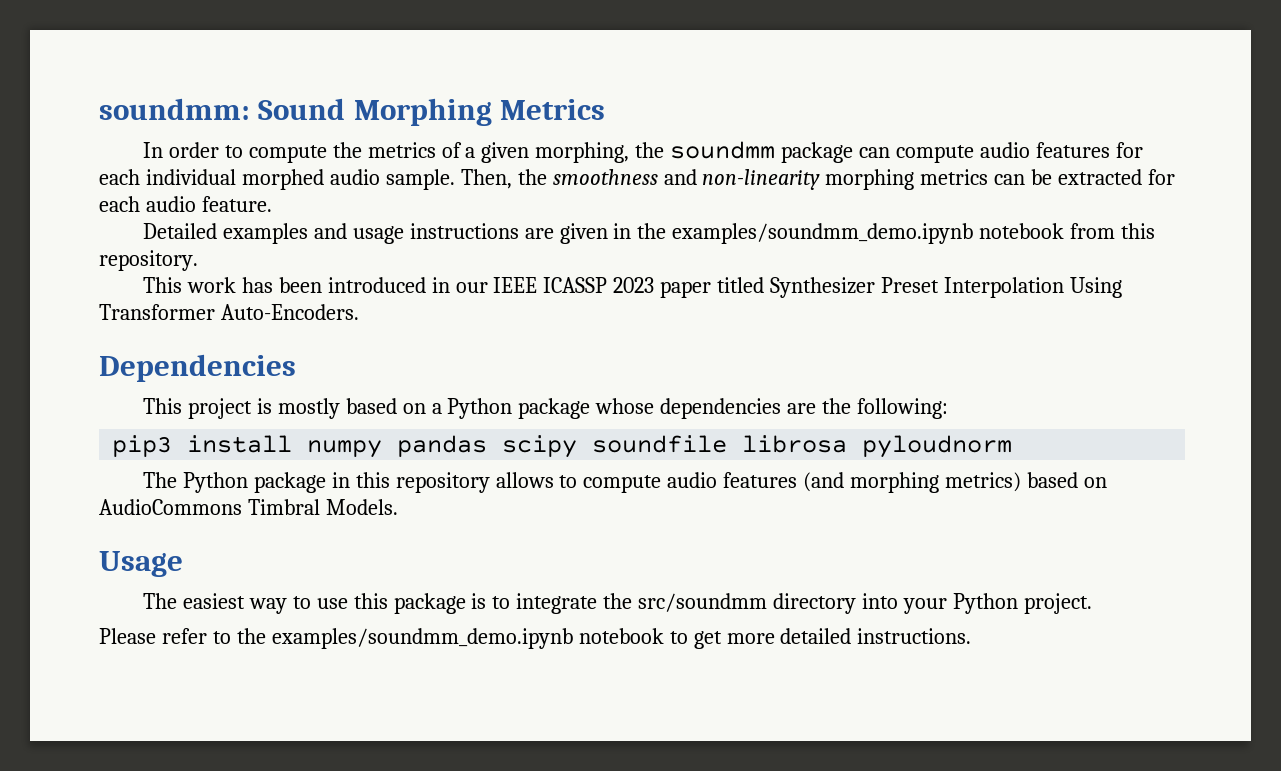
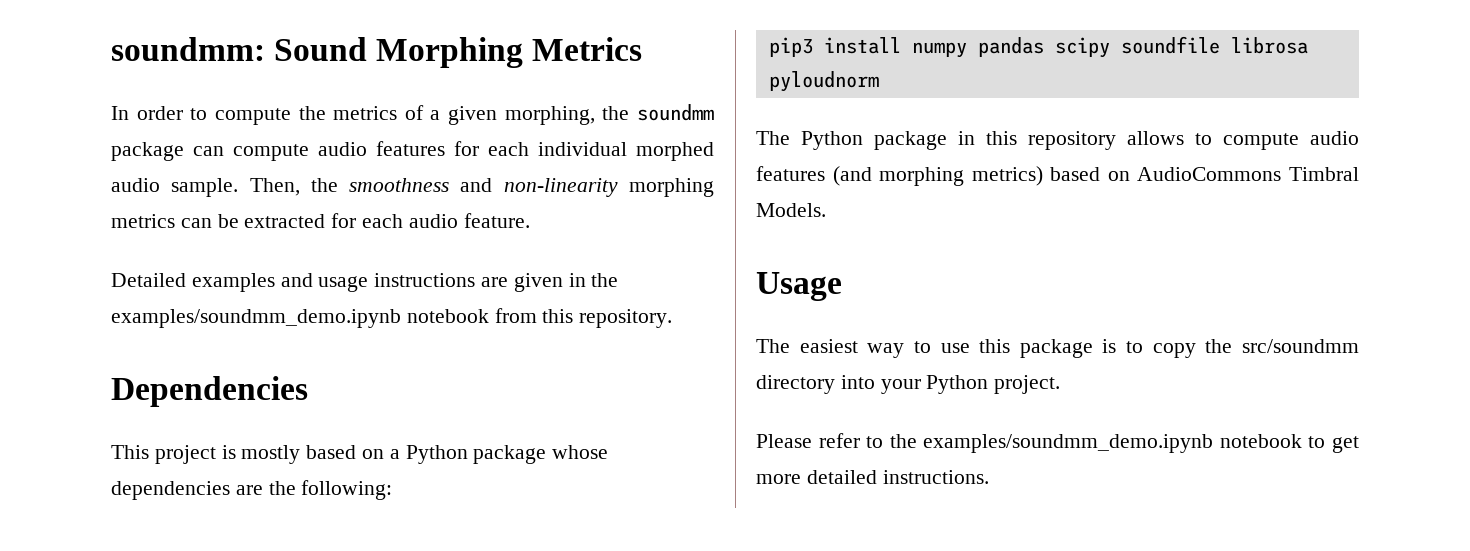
- This work has been introduced in our IEEE ICASSP 2023 paper titled Synthesizer Preset Interpolation Using Transformer Auto-Encoders.
- The easiest way to use this package is to integrate the src/soundmm directory into your Python project.
+ The easiest way to use this package is to copy the src/soundmm directory into your Python project.

